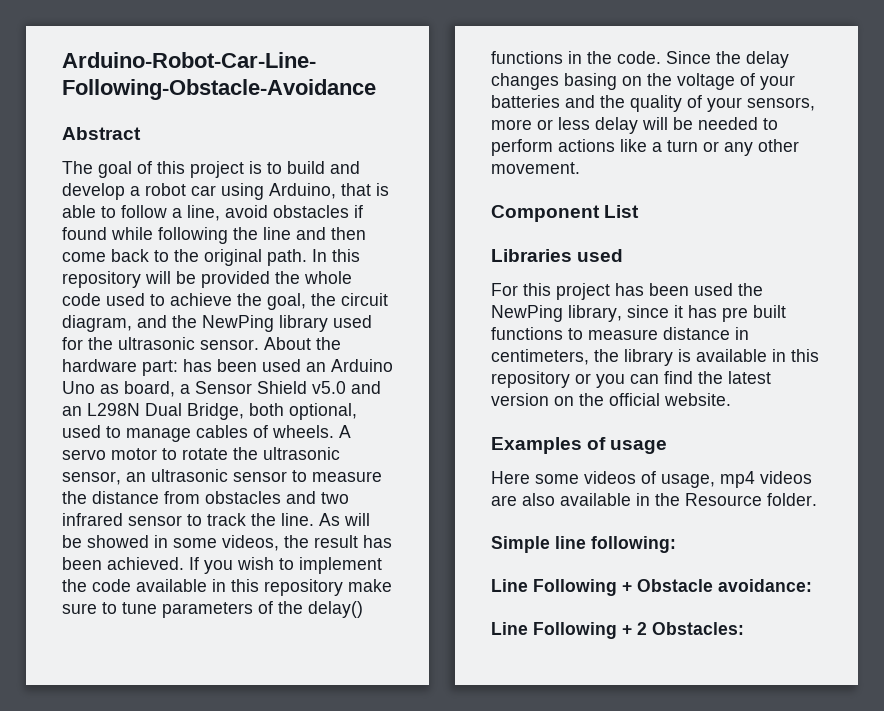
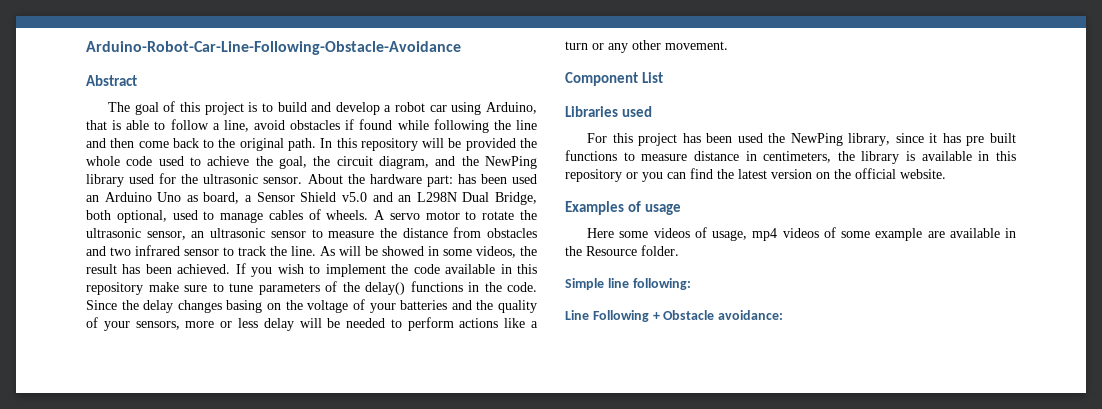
- Here some videos of usage, mp4 videos are also available in the Resource folder.
+ Here some videos of usage, mp4 videos of some example are available in the Resource folder.
- Line Following + 2 Obstacles:

